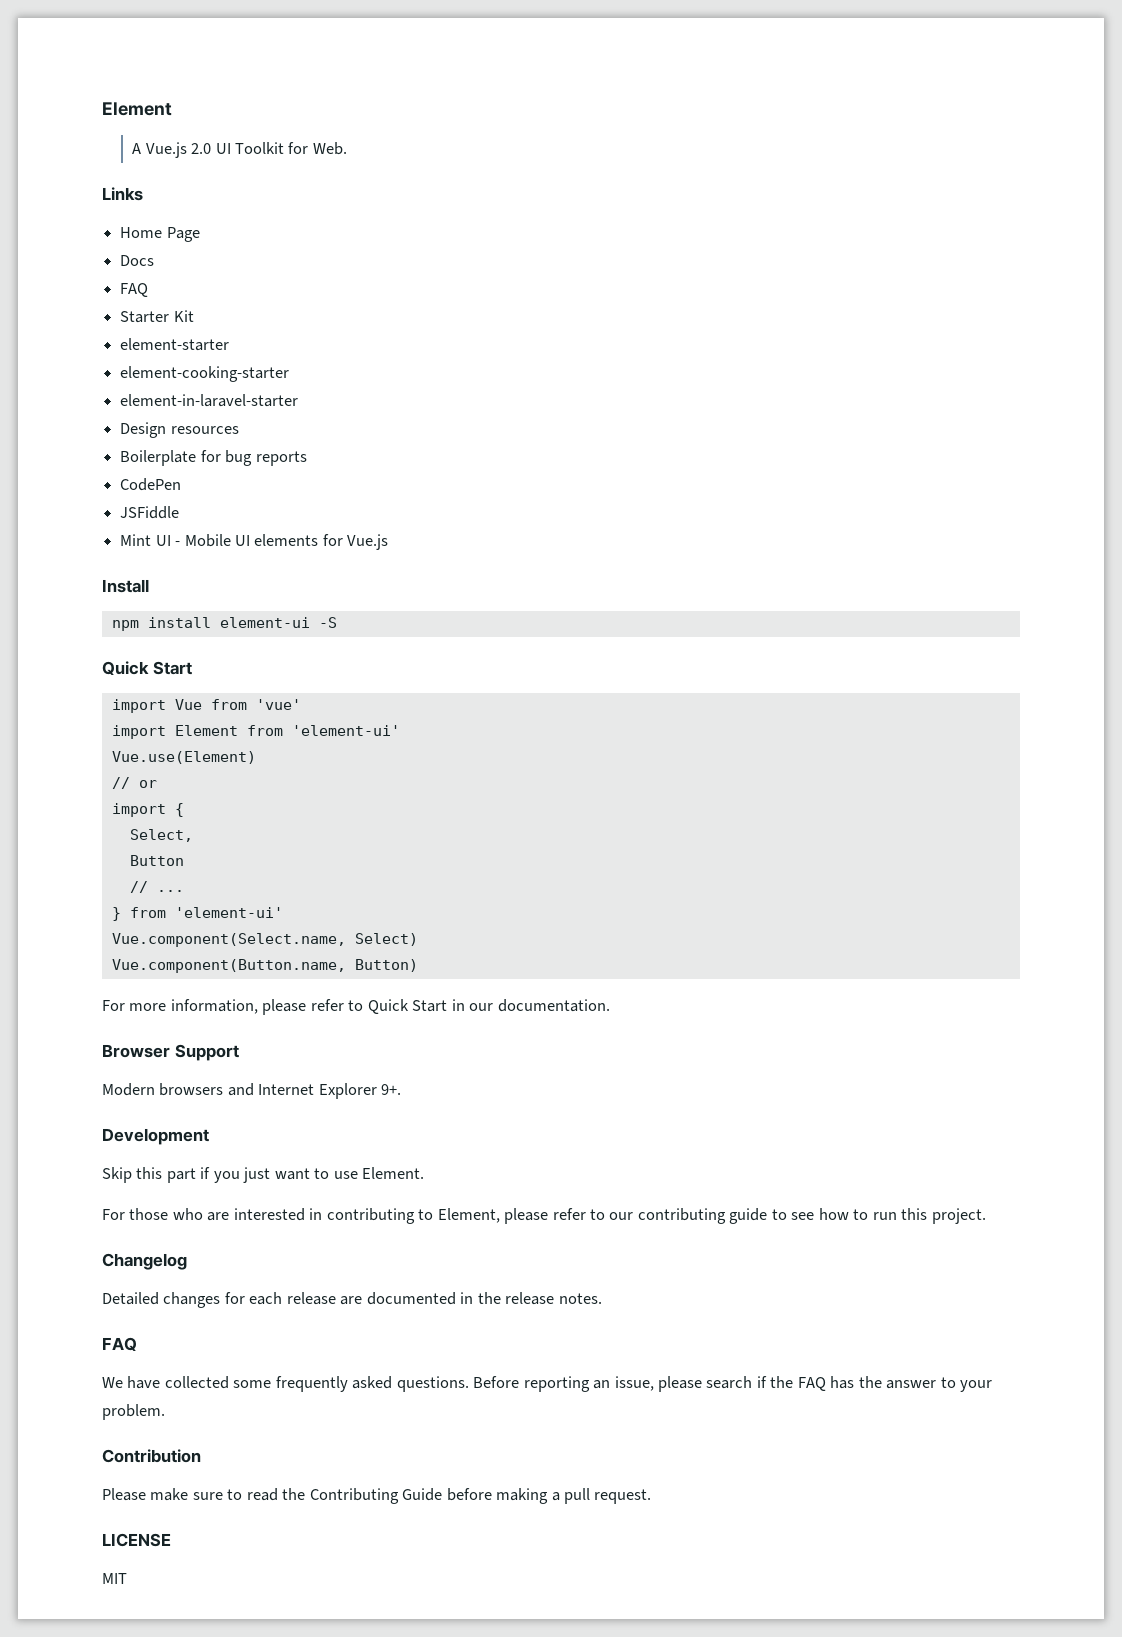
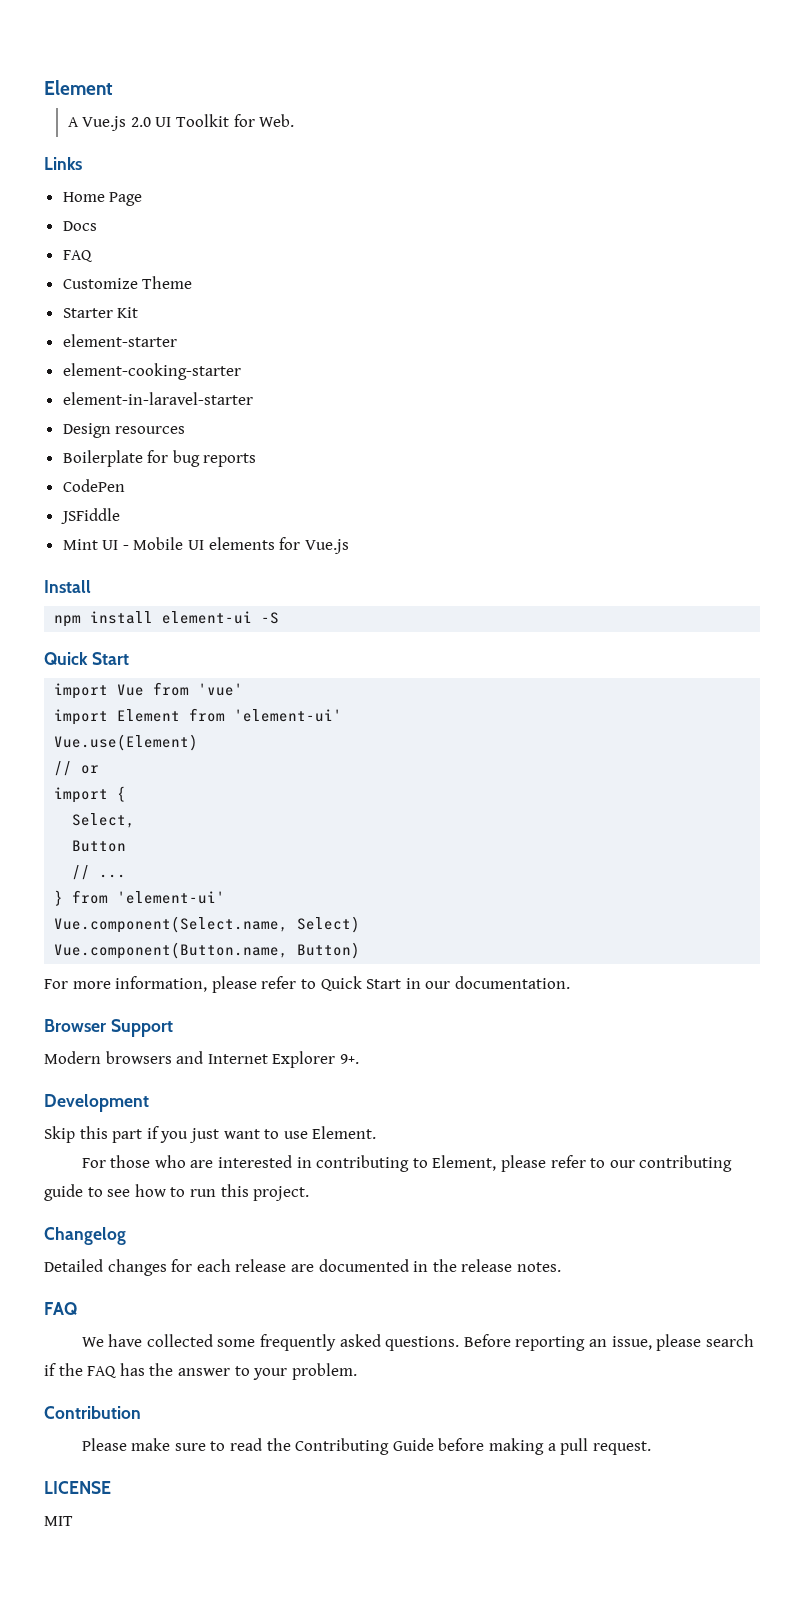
+ Customize Theme

